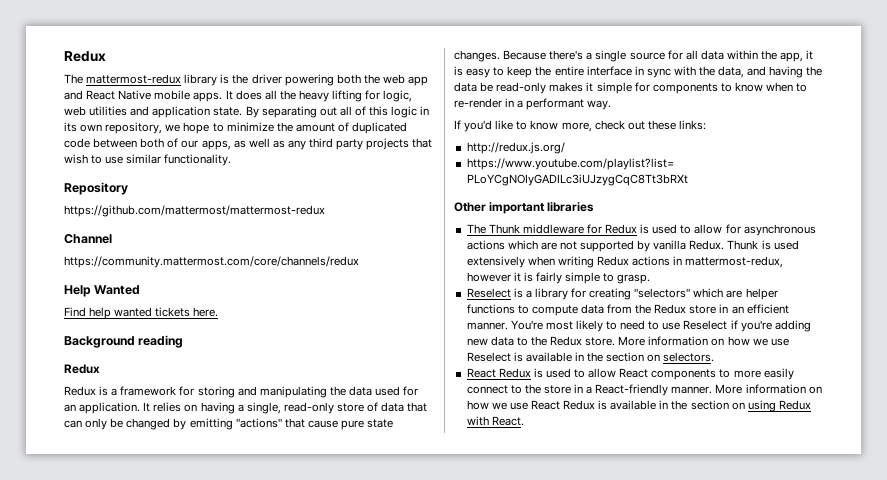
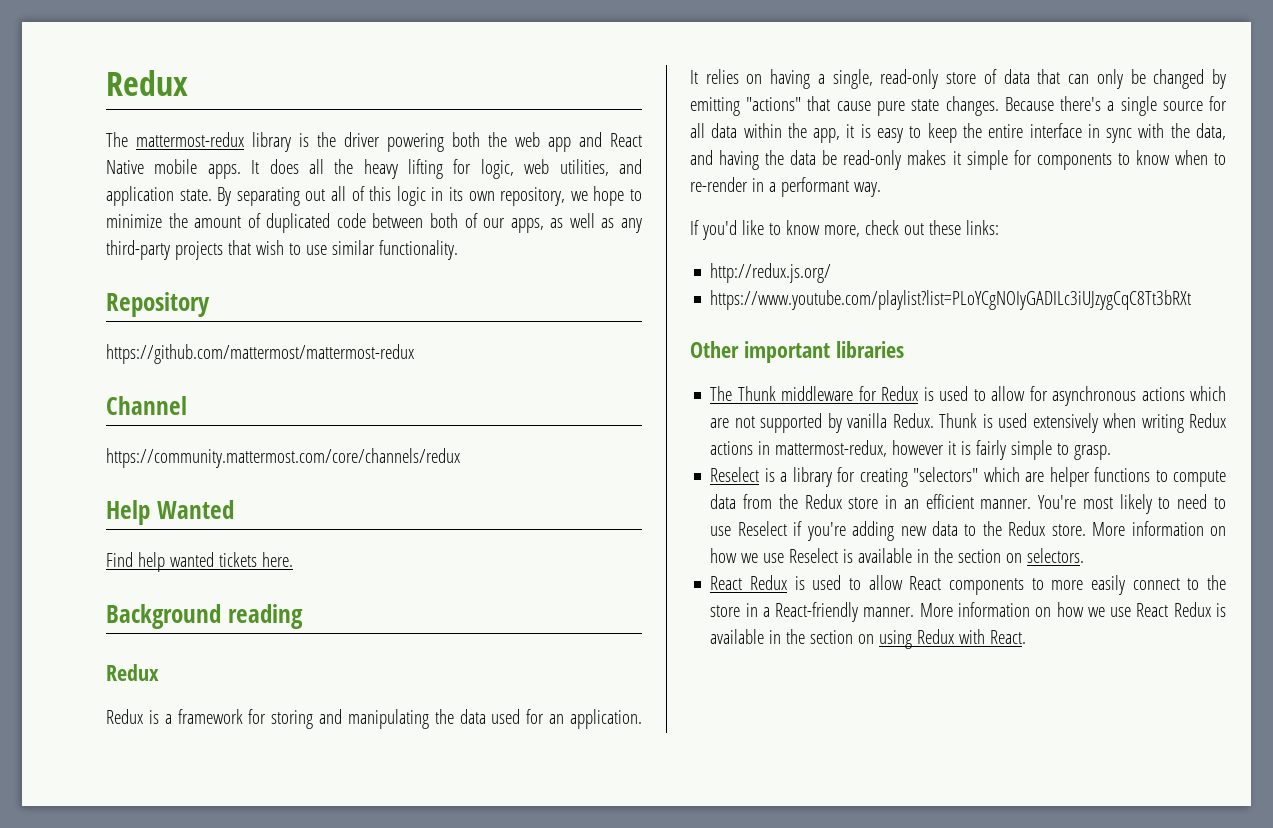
- It does all the heavy lifting for logic, web utilities and application state.
+ It does all the heavy lifting for logic, web utilities, and application state.
- By separating out all of this logic in its own repository, we hope to minimize the amount of duplicated code between both of our apps, as well as any third party projects that wish to use similar functionality.
+ By separating out all of this logic in its own repository, we hope to minimize the amount of duplicated code between both of our apps, as well as any third-party projects that wish to use similar functionality.

